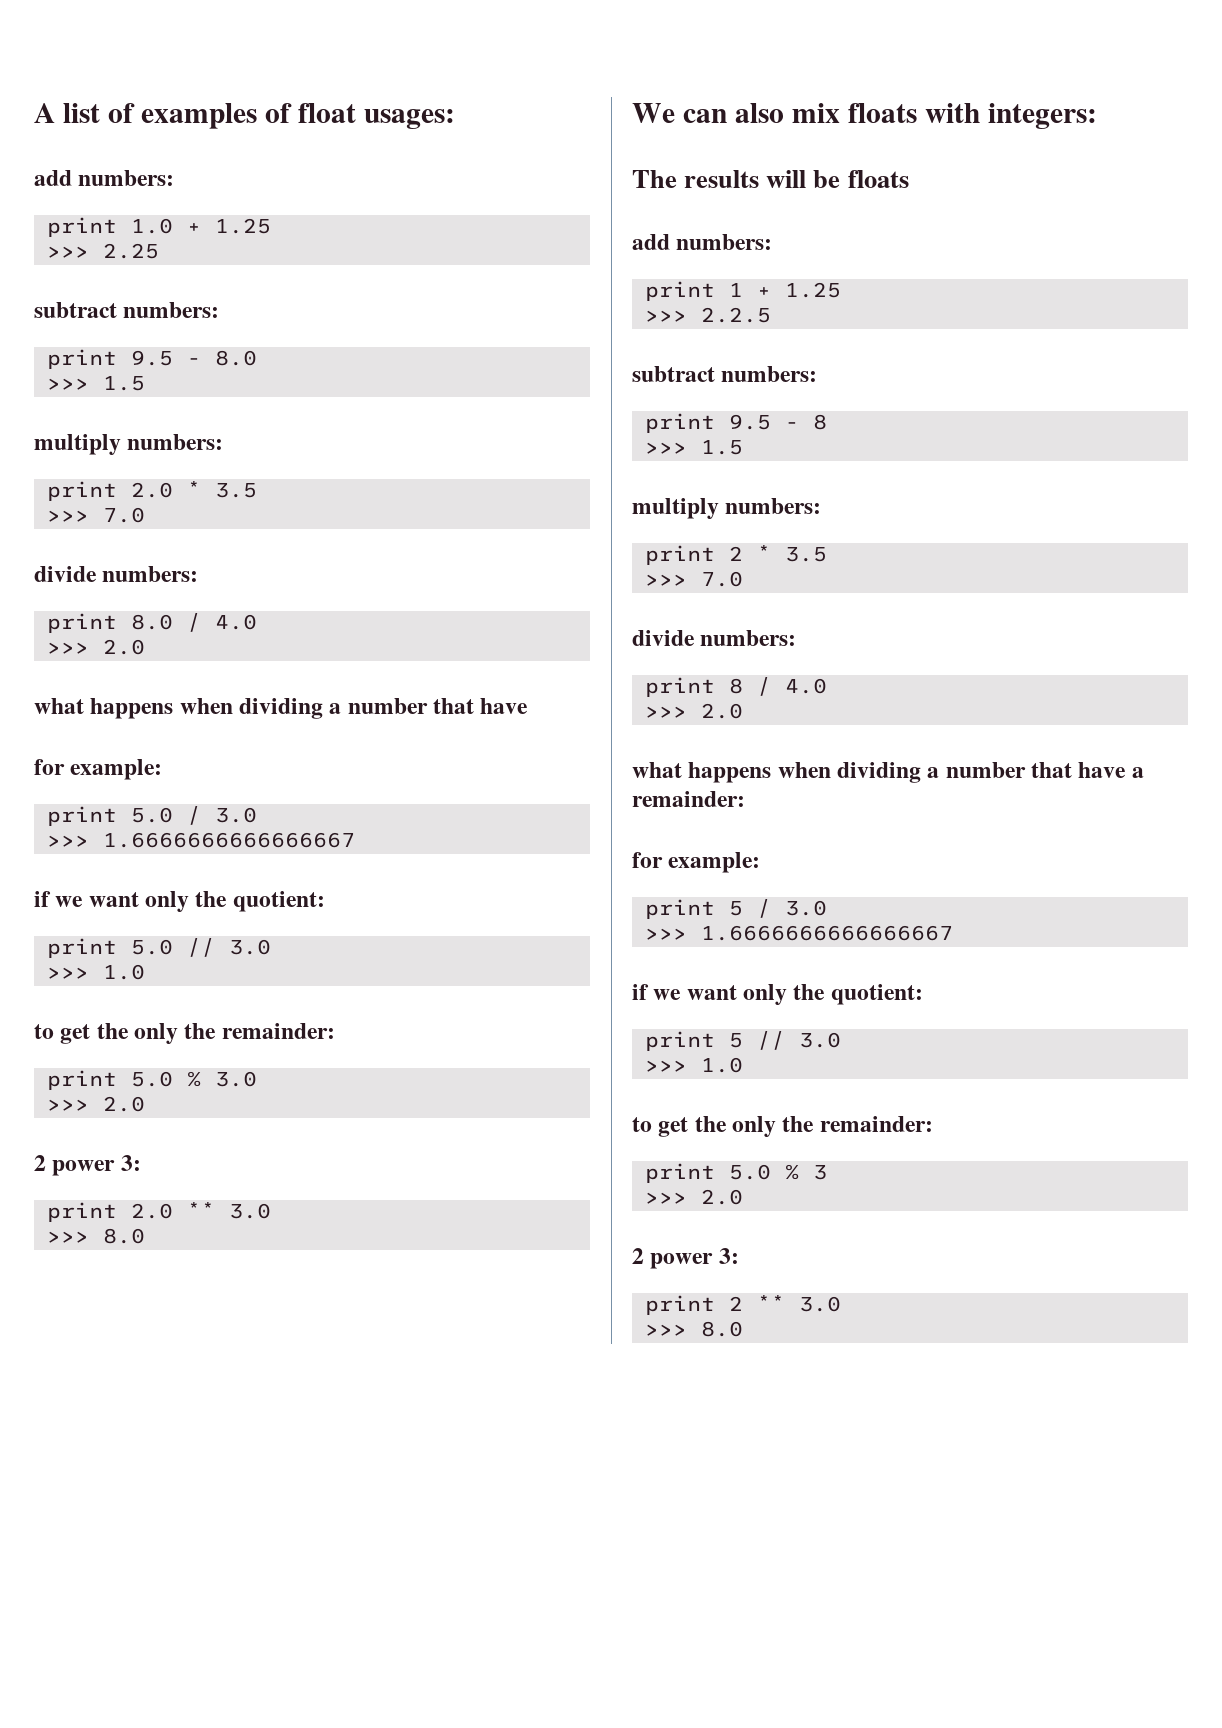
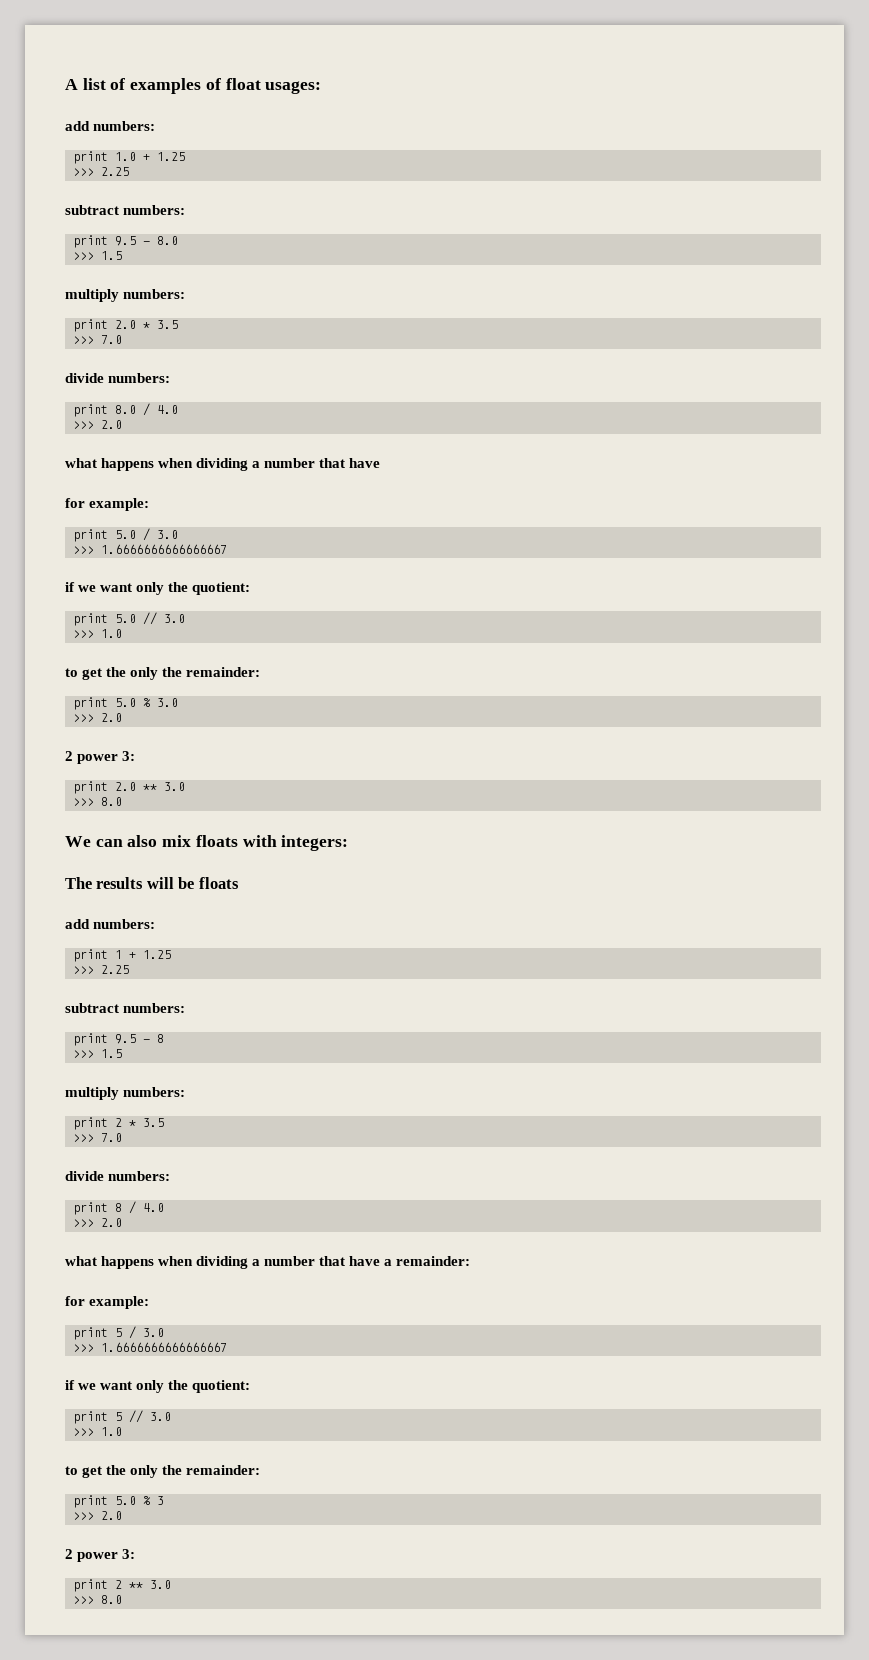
  print 1 + 1.25
- >>> 2.2.5
+ >>> 2.25

